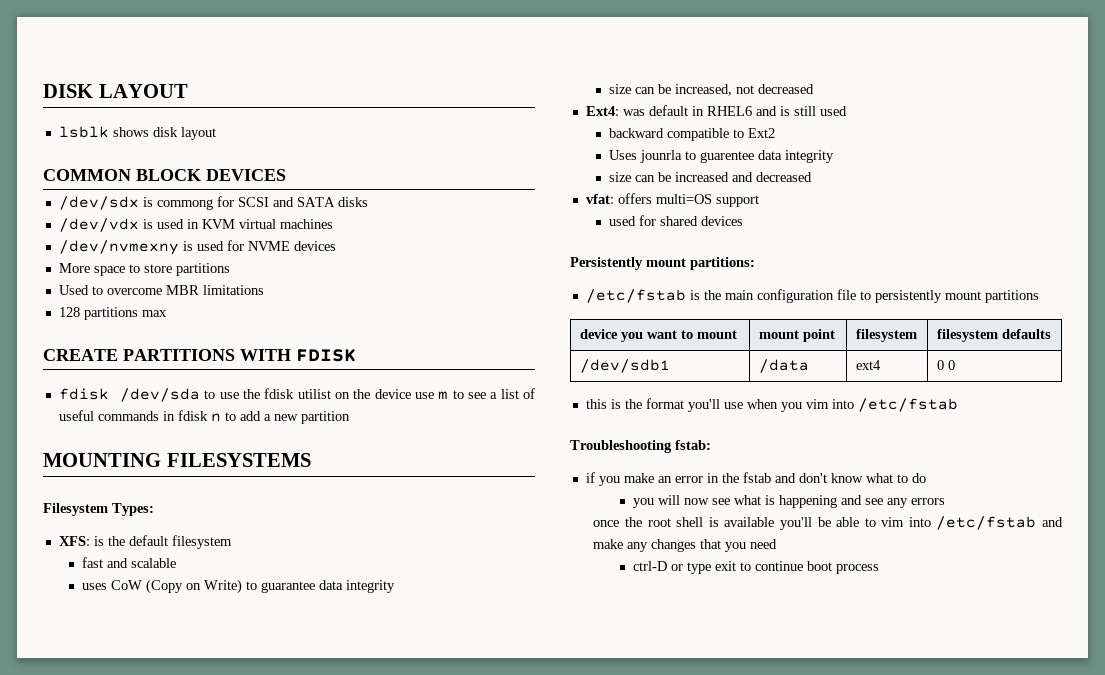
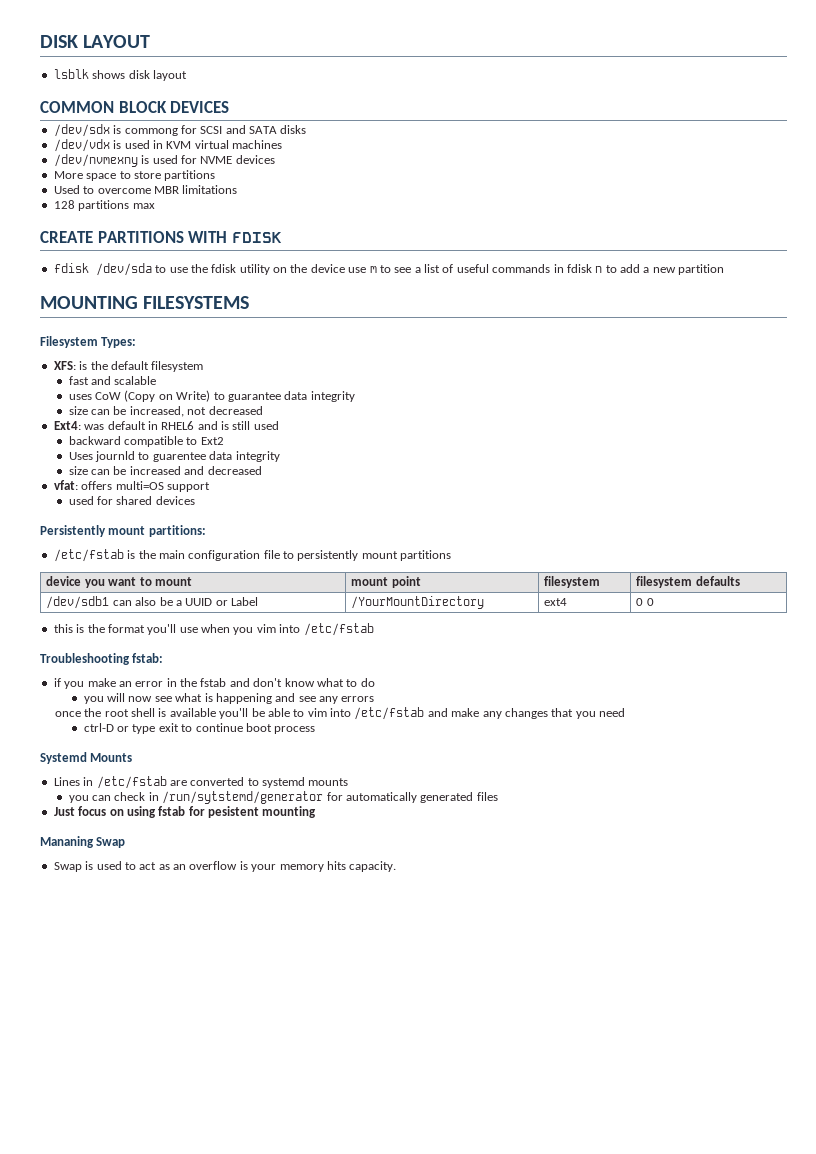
- fdisk /dev/sda to use the fdisk utilist on the device use m to see a list of useful commands in fdisk n to add a new partition
+ fdisk /dev/sda to use the fdisk utility on the device use m to see a list of useful commands in fdisk n to add a new partition
- Uses jounrla to guarentee data integrity
+ Uses journld to guarentee data integrity
- /dev/sdb1 | /data | ext4 | 0 0
+ /dev/sdb1 can also be a UUID or Label | /YourMountDirectory | ext4 | 0 0
+ Systemd Mounts
+ Lines in /etc/fstab are converted to systemd mounts
+ you can check in /run/sytstemd/generator for automatically generated files
+ Just focus on using fstab for pesistent mounting
+ Mananing Swap
+ Swap is used to act as an overflow is your memory hits capacity.

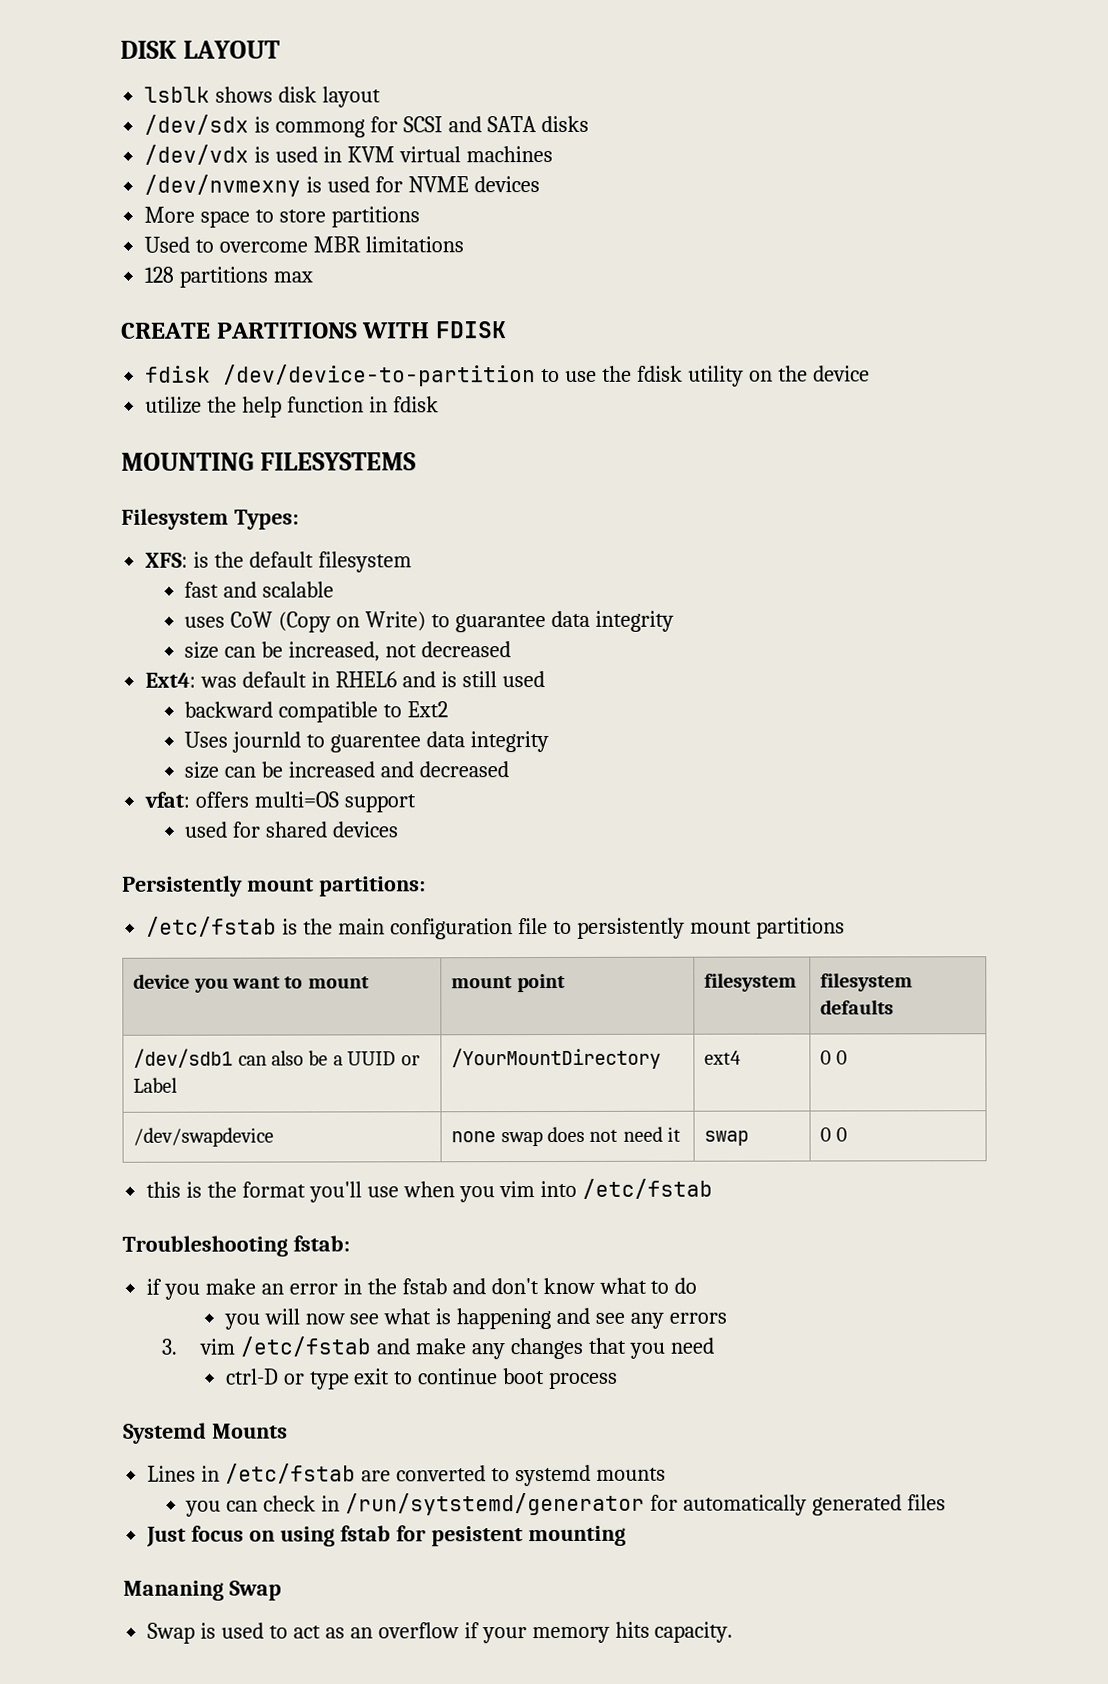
- COMMON BLOCK DEVICES
- fdisk /dev/sda to use the fdisk utility on the device use m to see a list of useful commands in fdisk n to add a new partition
+ fdisk /dev/device-to-partition to use the fdisk utility on the device
+ utilize the help function in fdisk
+ /dev/swapdevice | none swap does not need it | swap | 0 0
- once the root shell is available you'll be able to vim into /etc/fstab and make any changes that you need
+ 3. vim /etc/fstab and make any changes that you need
- Swap is used to act as an overflow is your memory hits capacity.
+ Swap is used to act as an overflow if your memory hits capacity.

